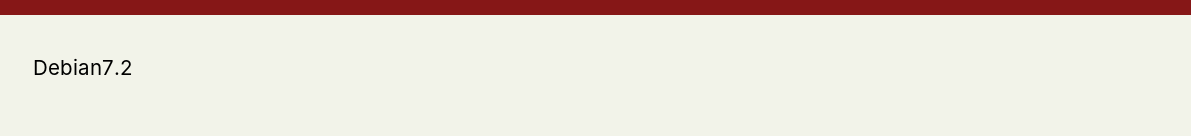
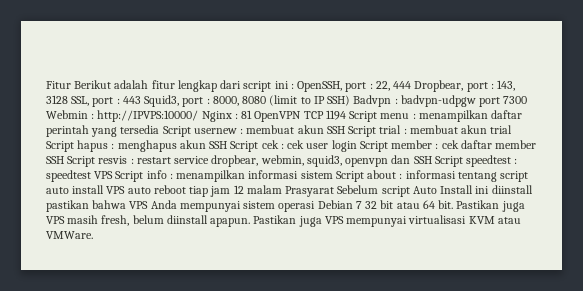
- Debian7.2
+ Fitur Berikut adalah fitur lengkap dari script ini : OpenSSH, port : 22, 444 Dropbear, port : 143, 3128 SSL, port : 443 Squid3, port : 8000, 8080 (limit to IP SSH) Badvpn : badvpn-udpgw port 7300 Webmin : http://IPVPS:10000/ Nginx : 81 OpenVPN TCP 1194 Script menu : menampilkan daftar perintah yang tersedia Script usernew : membuat akun SSH Script trial : membuat akun trial Script hapus : menghapus akun SSH Script cek : cek user login Script member : cek daftar member SSH Script resvis : restart service dropbear, webmin, squid3, openvpn dan SSH Script speedtest : speedtest VPS Script info : menampilkan informasi sistem Script about : informasi tentang script auto install VPS auto reboot tiap jam 12 malam Prasyarat Sebelum script Auto Install ini diinstall pastikan bahwa VPS Anda mempunyai sistem operasi Debian 7 32 bit atau 64 bit. Pastikan juga VPS masih fresh, belum diinstall apapun. Pastikan juga VPS mempunyai virtualisasi KVM atau VMWare.

